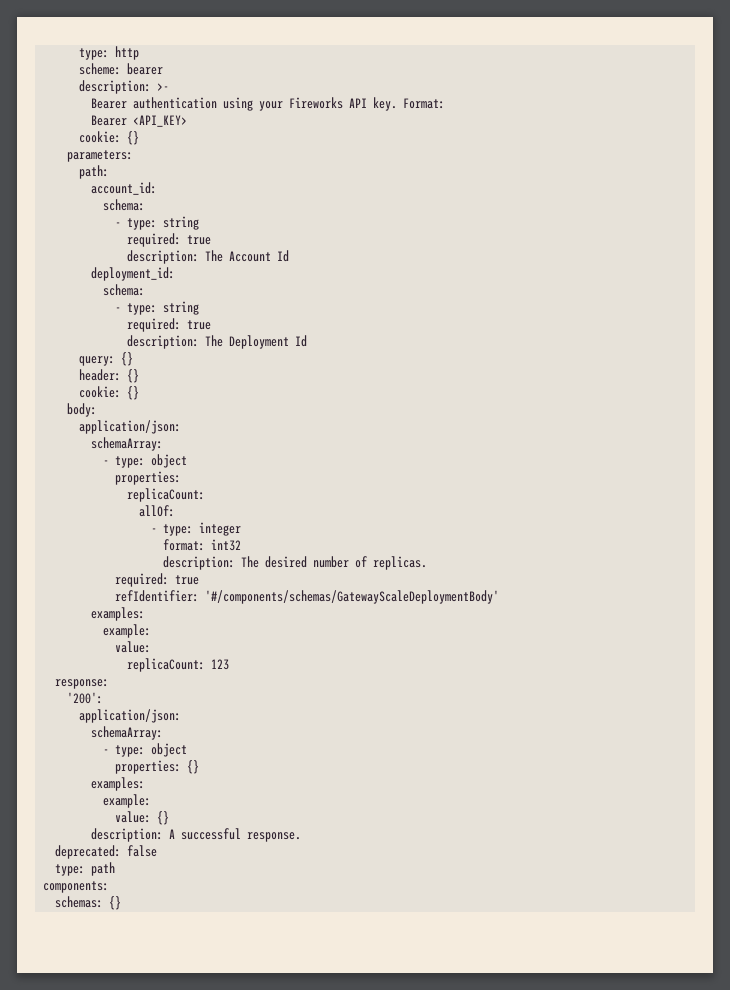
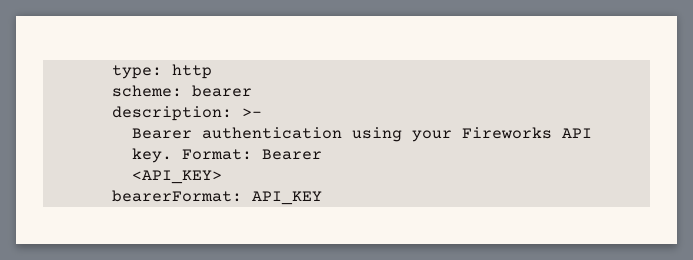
- Format:
- Bearer <API_KEY>
- cookie: {}
- parameters:
- path:
- account_id:
- schema:
- - type: string
- required: true
- description: The Account Id
- deployment_id:
- schema:
- - type: string
- required: true
- description: The Deployment Id
- query: {}
- header: {}
- cookie: {}
- body:
- application/json:
- schemaArray:
- - type: object
- properties:
- replicaCount:
- allOf:
- - type: integer
- format: int32
- description: The desired number of replicas.
- required: true
- refIdentifier: '#/components/schemas/GatewayScaleDeploymentBody'
- examples:
- example:
- value:
- replicaCount: 123
- response:
- '200':
- application/json:
- schemaArray:
- - type: object
- properties: {}
- examples:
- example:
- value: {}
- description: A successful response.
- deprecated: false
- type: path
- components:
- schemas: {}
+ Format: Bearer
+ <API_KEY>
+ bearerFormat: API_KEY

